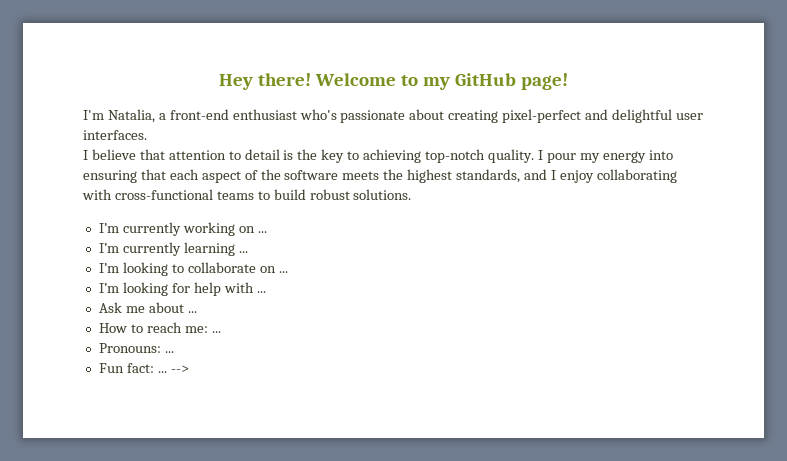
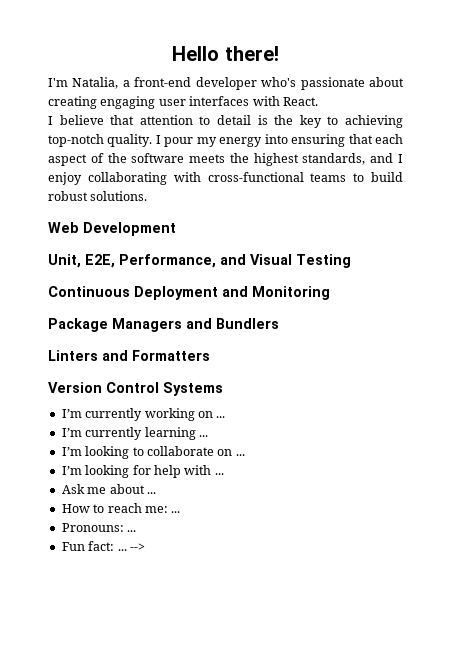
- Hey there! Welcome to my GitHub page!
+ Hello there!
- I'm Natalia, a front-end enthusiast who's passionate about creating pixel-perfect and delightful user interfaces.
+ I'm Natalia, a front-end developer who's passionate about creating engaging user interfaces with React.
+ Web Development
+ Unit, E2E, Performance, and Visual Testing
+ Continuous Deployment and Monitoring
+ Package Managers and Bundlers
+ Linters and Formatters
+ Version Control Systems

